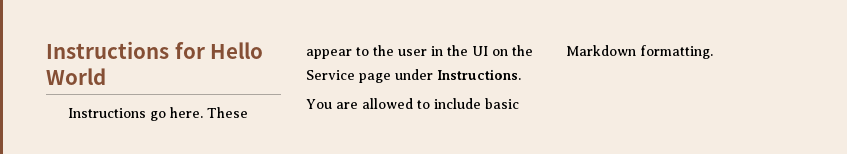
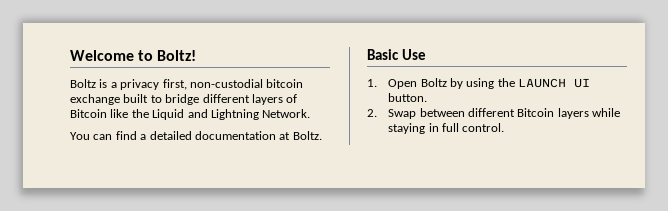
- Instructions for Hello World
- Instructions go here. These appear to the user in the UI on the Service page under Instructions.
- You are allowed to include basic Markdown formatting.
+ Welcome to Boltz!
+ Boltz is a privacy first, non-custodial bitcoin exchange built to bridge different layers of Bitcoin like the Liquid and Lightning Network.
+ You can find a detailed documentation at Boltz.
+ Basic Use
+ 1. Open Boltz by using the LAUNCH UI button.
+ 2. Swap between different Bitcoin layers while staying in full control.

